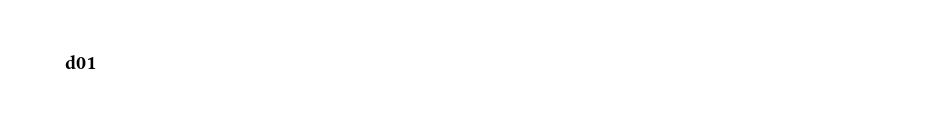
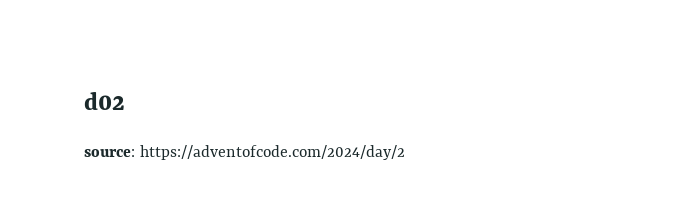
- d01
+ d02
+ source: https://adventofcode.com/2024/day/2

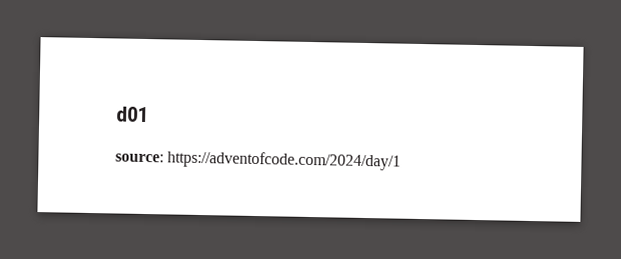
- d02
+ d01
- source: https://adventofcode.com/2024/day/2
+ source: https://adventofcode.com/2024/day/1

